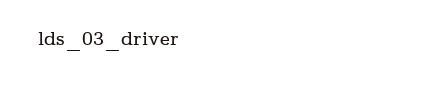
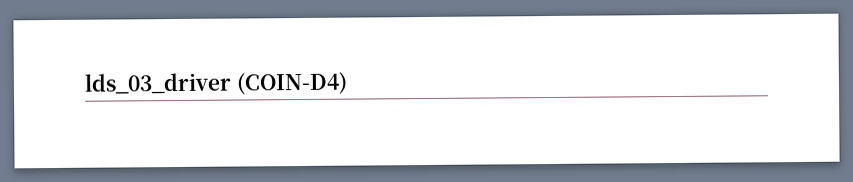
- lds_03_driver
+ lds_03_driver (COIN-D4)

